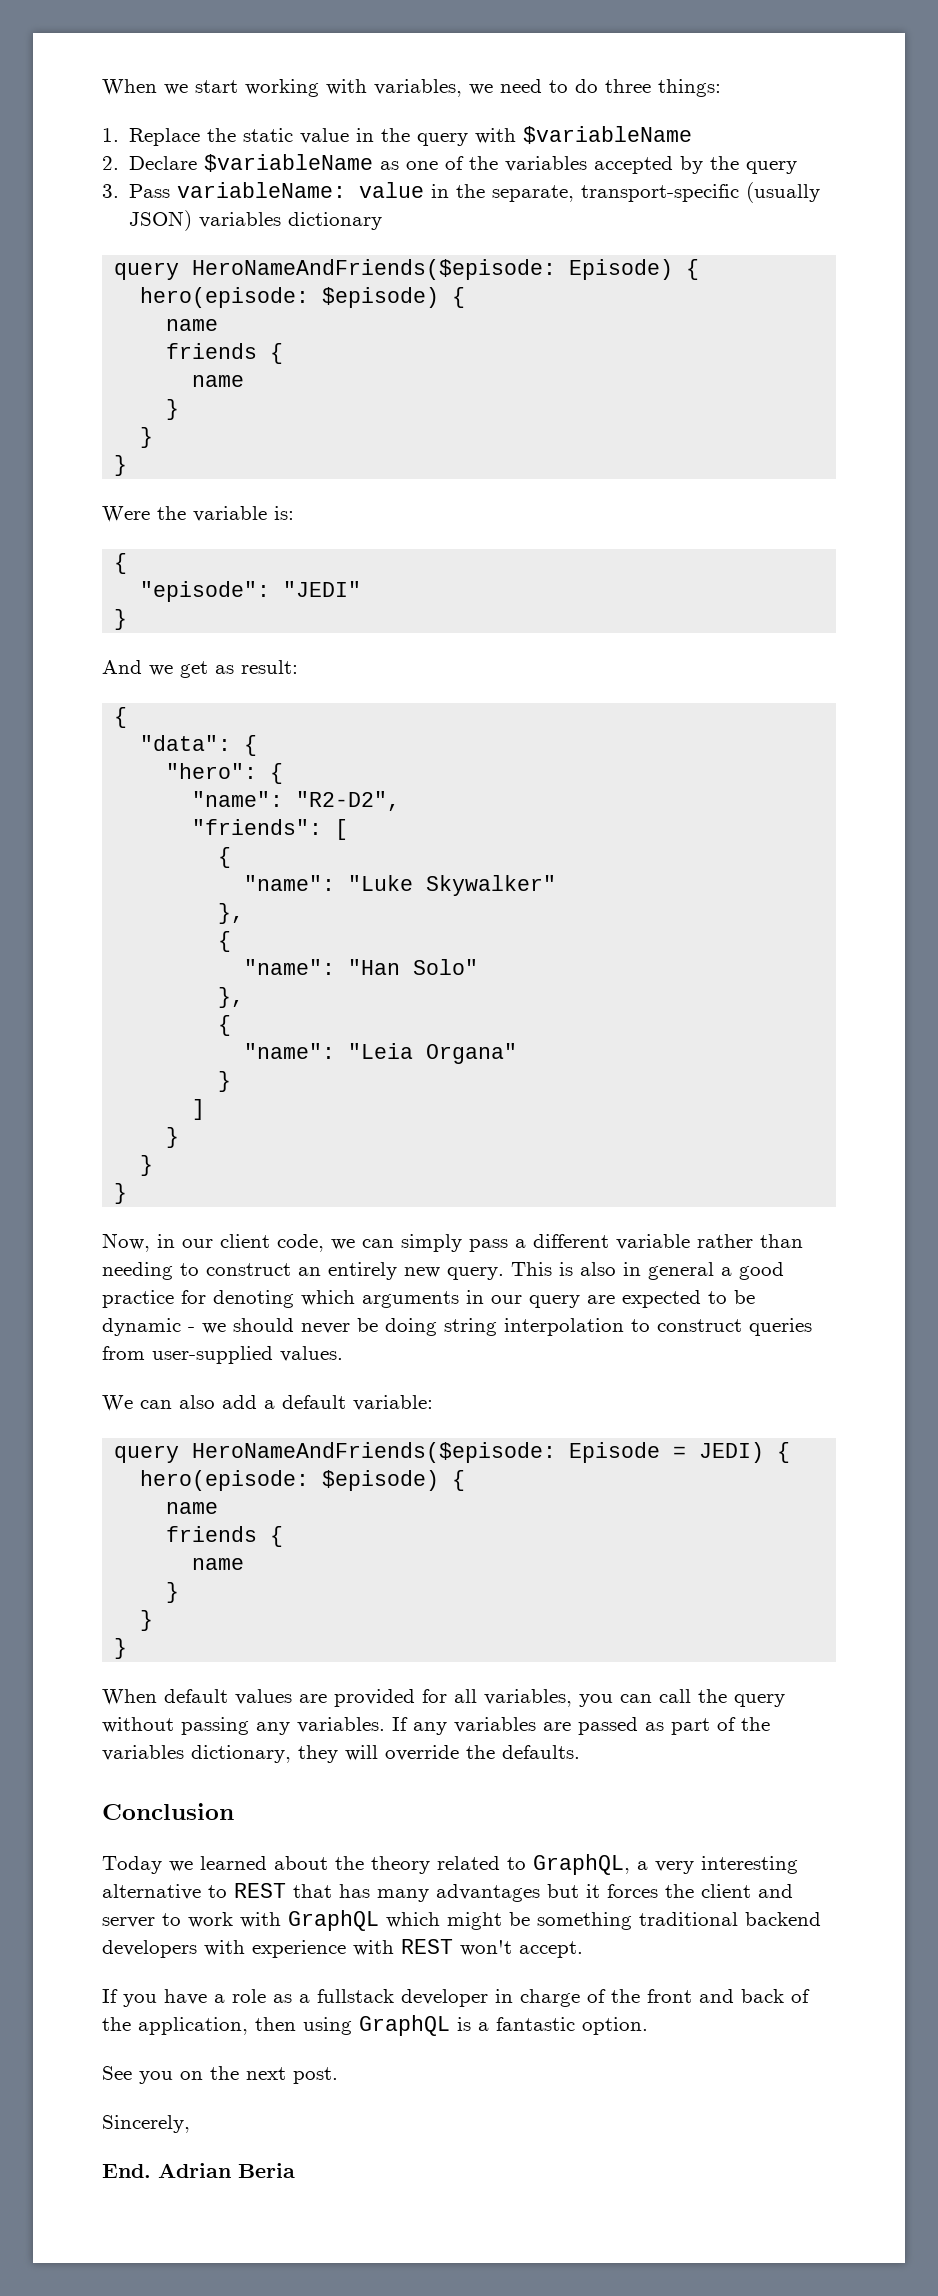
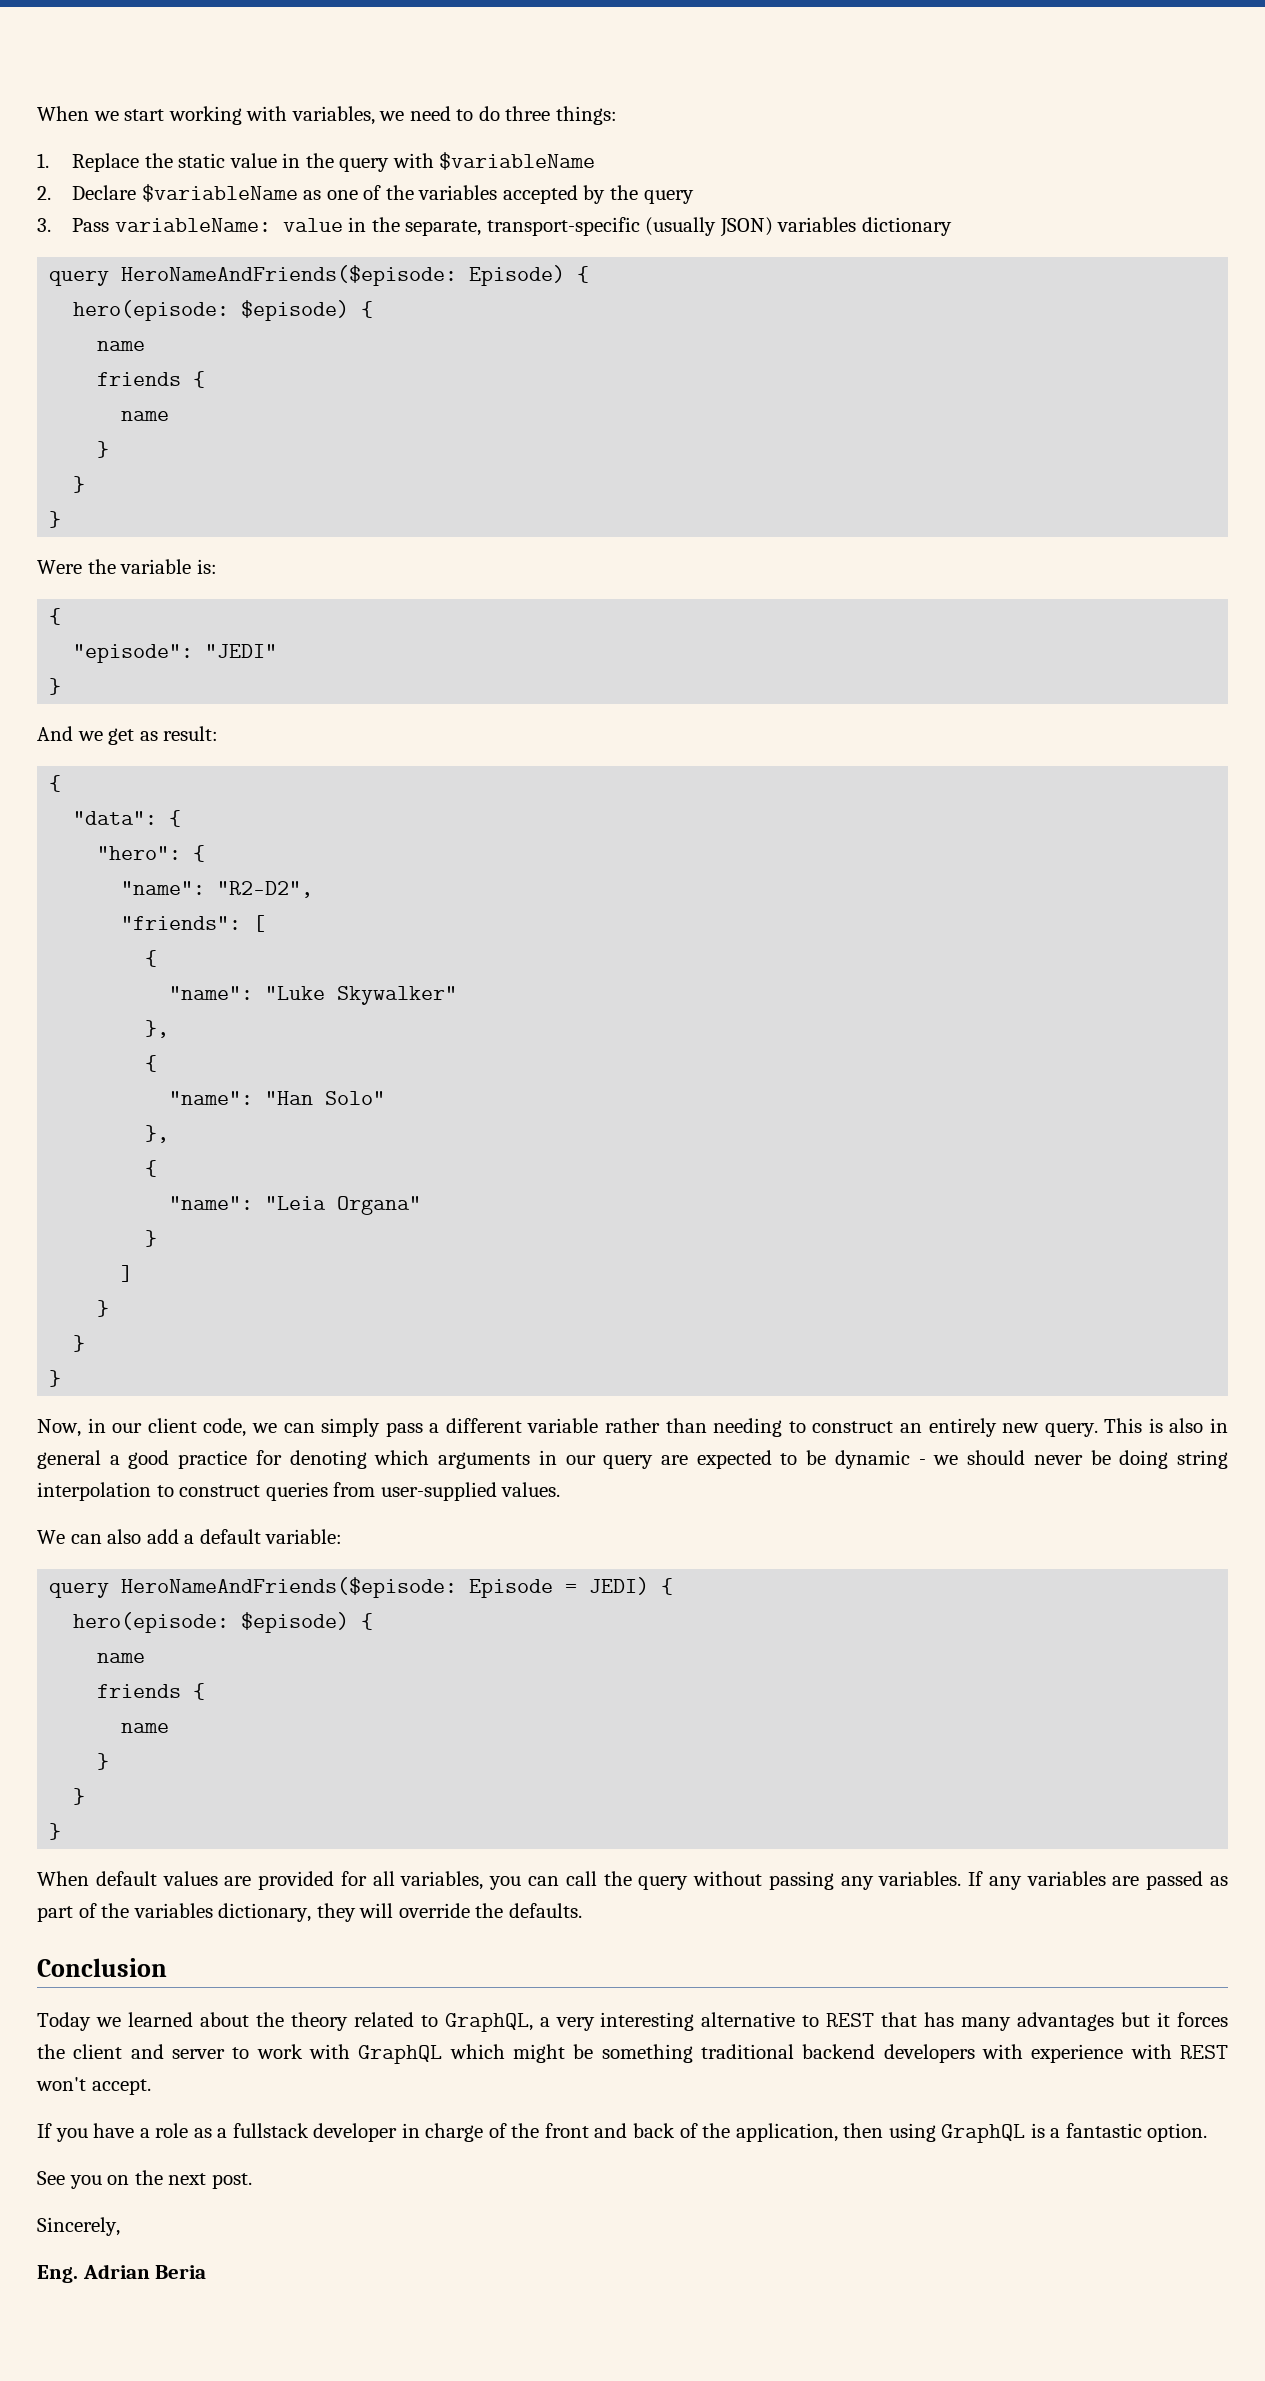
- End. Adrian Beria
+ Eng. Adrian Beria

